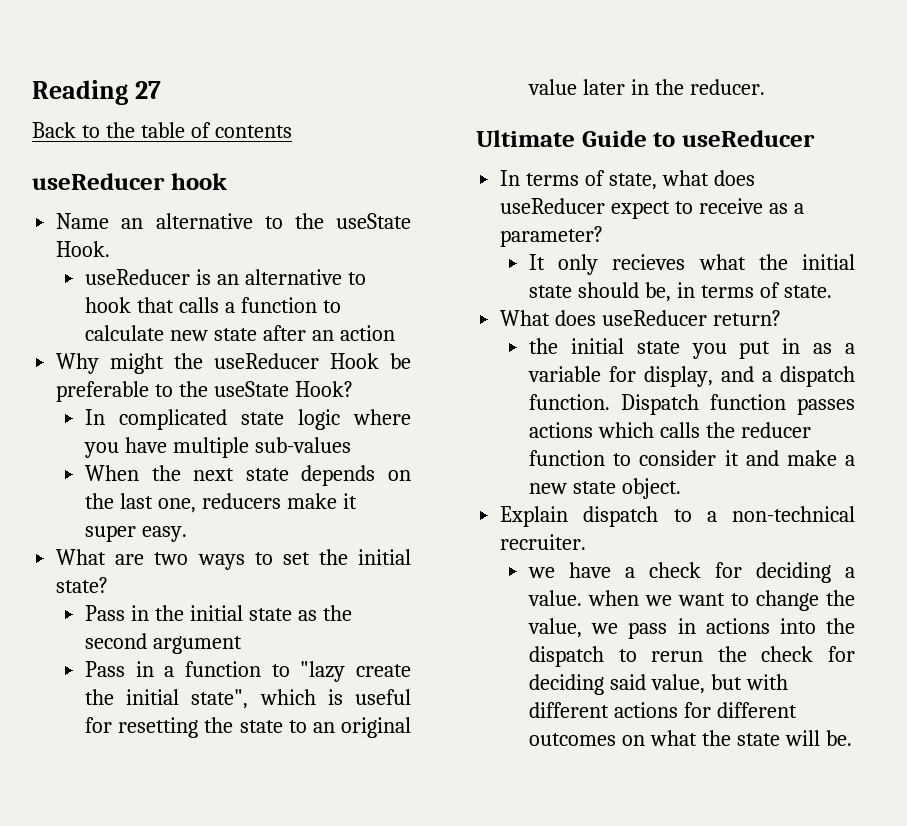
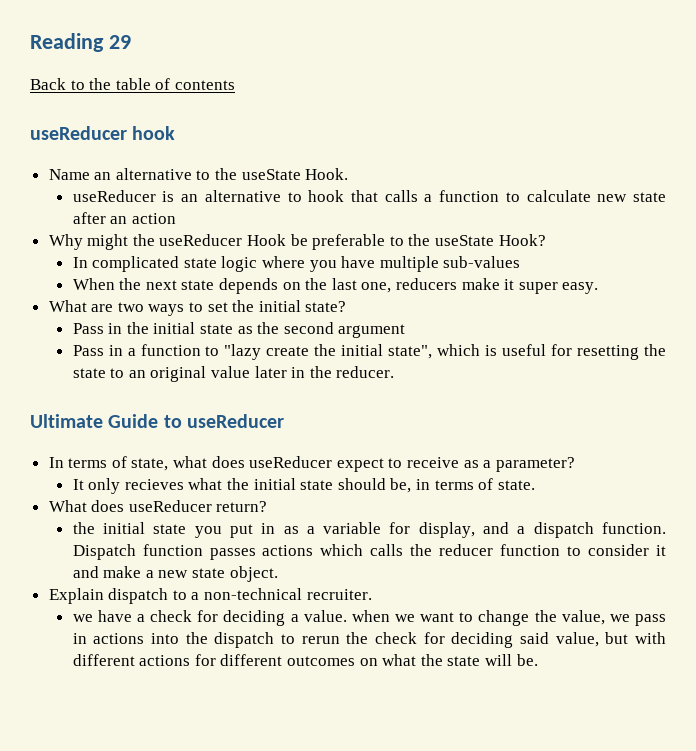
- Reading 27
+ Reading 29

